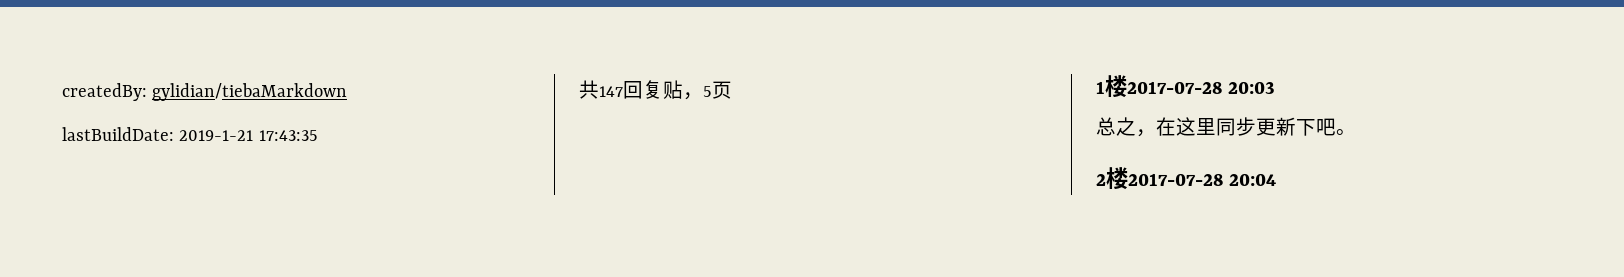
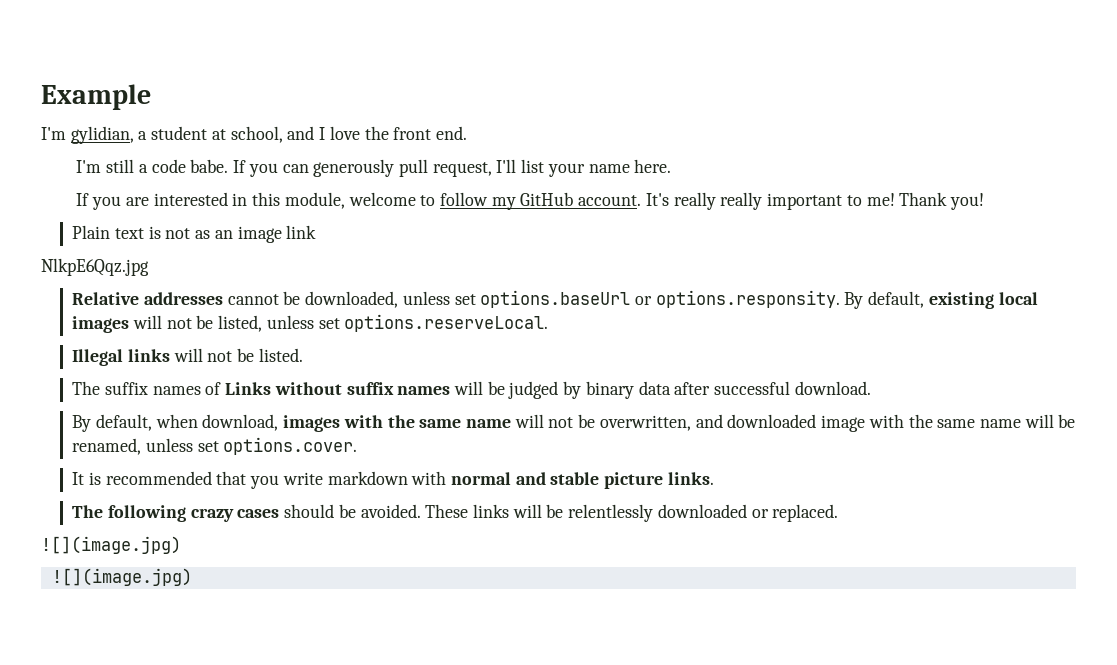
- createdBy: gylidian/tiebaMarkdown
- lastBuildDate: 2019-1-21 17:43:35
- 共147回复贴，5页
- 1楼2017-07-28 20:03
- 总之，在这里同步更新下吧。
- 2楼2017-07-28 20:04
+ Example
+ I'm gylidian, a student at school, and I love the front end.
+ I'm still a code babe. If you can generously pull request, I'll list your name here.
+ If you are interested in this module, welcome to follow my GitHub account. It's really really important to me! Thank you!
+ Plain text is not as an image link
+ NlkpE6Qqz.jpg
+ Relative addresses cannot be downloaded, unless set options.baseUrl or options.responsity. By default, existing local images will not be listed, unless set options.reserveLocal.
+ Illegal links will not be listed.
+ The suffix names of Links without suffix names will be judged by binary data after successful download.
+ By default, when download, images with the same name will not be overwritten, and downloaded image with the same name will be renamed, unless set options.cover.
+ It is recommended that you write markdown with normal and stable picture links.
+ The following crazy cases should be avoided. These links will be relentlessly downloaded or replaced.
+ ![](image.jpg)
+ ![](image.jpg)

